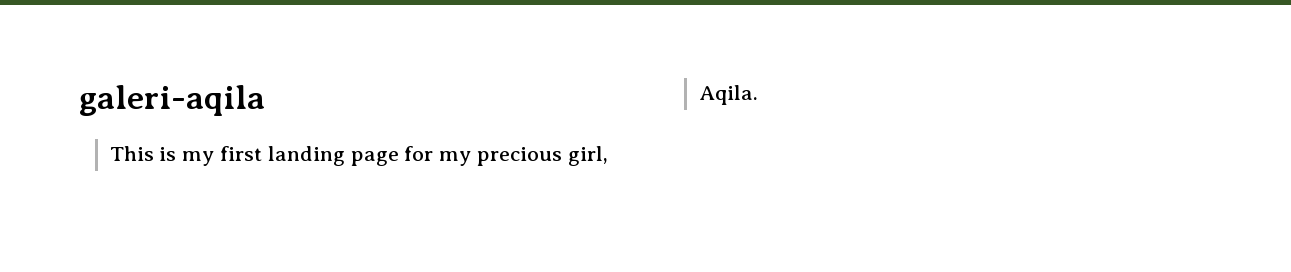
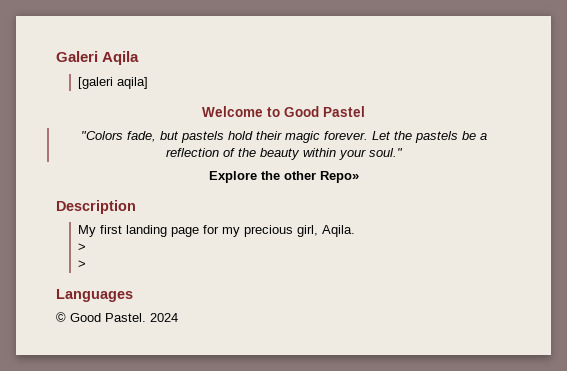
- galeri-aqila
- This is my first landing page for my precious girl, Aqila.
+ Galeri Aqila
+ [galeri aqila]
+ Welcome to Good Pastel
+ "Colors fade, but pastels hold their magic forever. Let the pastels be a reflection of the beauty within your soul."
+ Explore the other Repo»
+ Description
+ My first landing page for my precious girl, Aqila.
+ >
+ >
+ Languages
+ © Good Pastel. 2024

